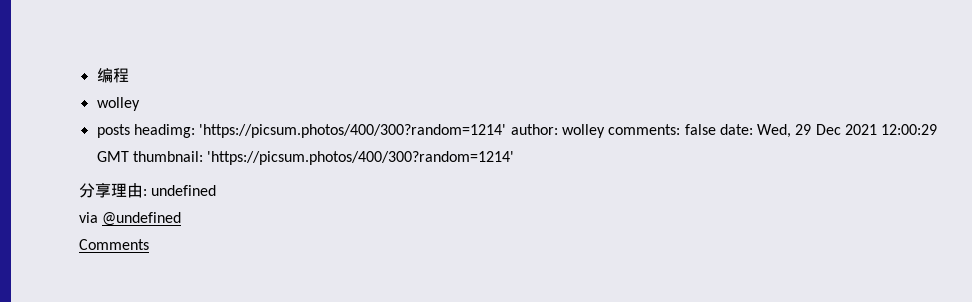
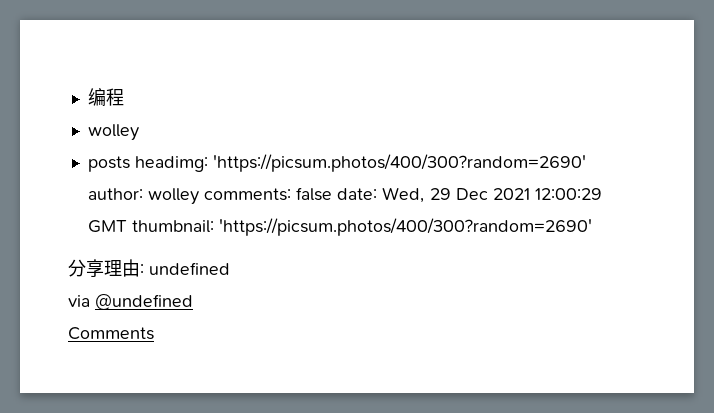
- posts headimg: 'https://picsum.photos/400/300?random=1214' author: wolley comments: false date: Wed, 29 Dec 2021 12:00:29 GMT thumbnail: 'https://picsum.photos/400/300?random=1214'
+ posts headimg: 'https://picsum.photos/400/300?random=2690' author: wolley comments: false date: Wed, 29 Dec 2021 12:00:29 GMT thumbnail: 'https://picsum.photos/400/300?random=2690'

